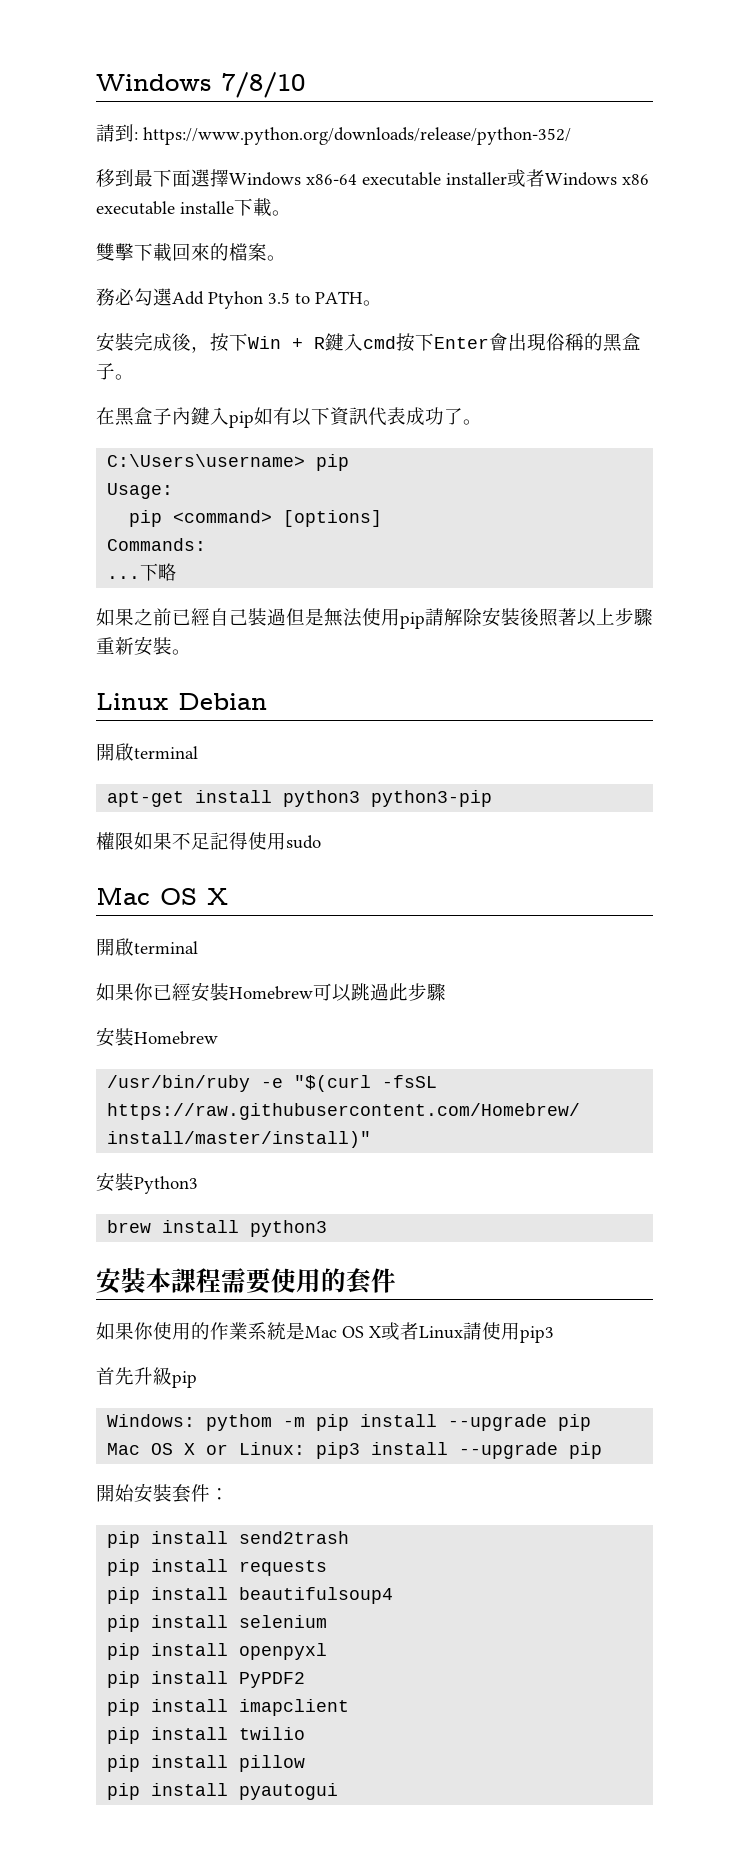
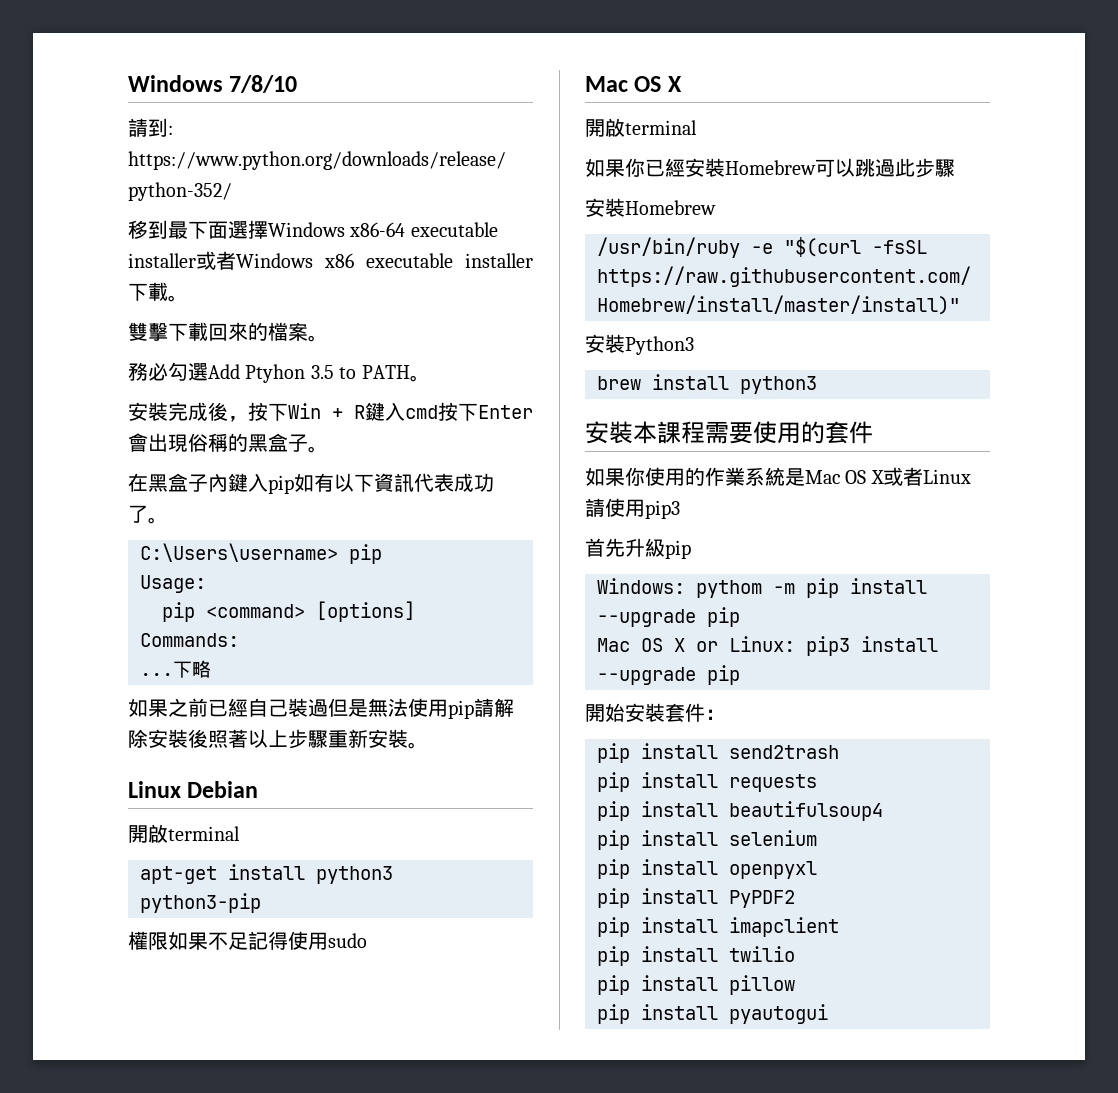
- 移到最下面選擇Windows x86-64 executable installer或者Windows x86 executable installe下載。
+ 移到最下面選擇Windows x86-64 executable installer或者Windows x86 executable installer下載。

